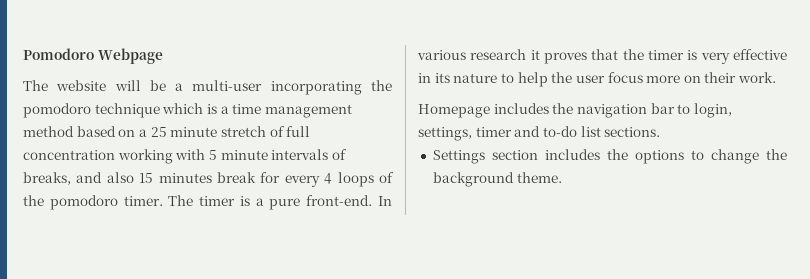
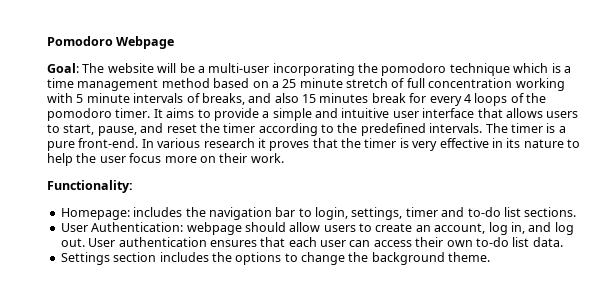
- The website will be a multi-user incorporating the pomodoro technique which is a time management method based on a 25 minute stretch of full concentration working with 5 minute intervals of breaks, and also 15 minutes break for every 4 loops of the pomodoro timer.
+ Goal: The website will be a multi-user incorporating the pomodoro technique which is a time management method based on a 25 minute stretch of full concentration working with 5 minute intervals of breaks, and also 15 minutes break for every 4 loops of the pomodoro timer.
+ It aims to provide a simple and intuitive user interface that allows users to start, pause, and reset the timer according to the predefined intervals.
- Homepage includes the navigation bar to login, settings, timer and to-do list sections.
+ Functionality:
+ Homepage: includes the navigation bar to login, settings, timer and to-do list sections.
+ User Authentication: webpage should allow users to create an account, log in, and log out. User authentication ensures that each user can access their own to-do list data.

